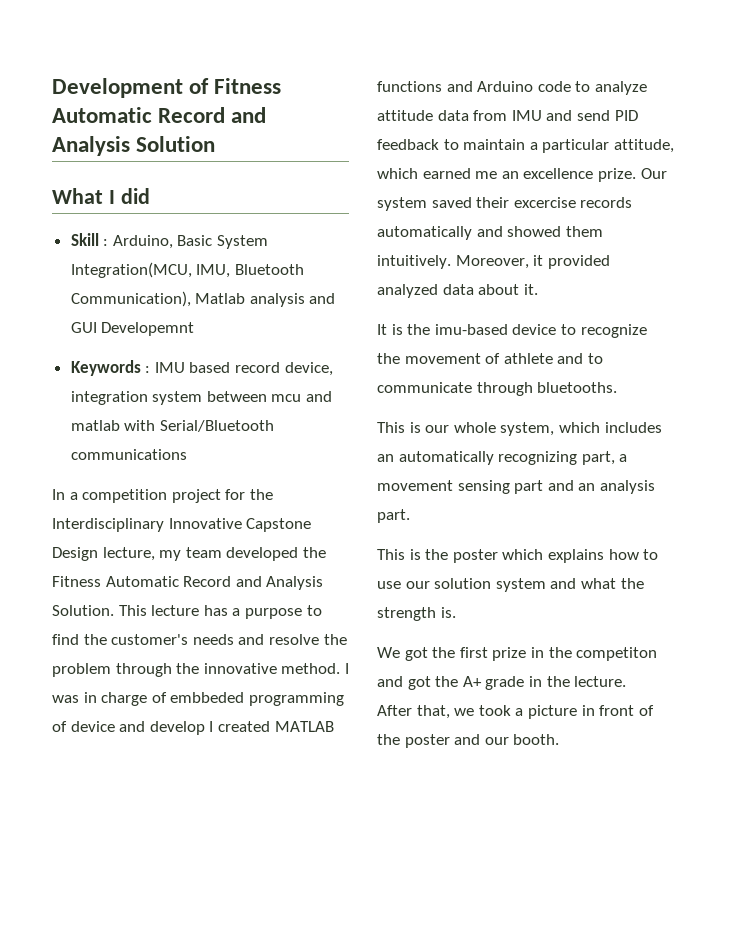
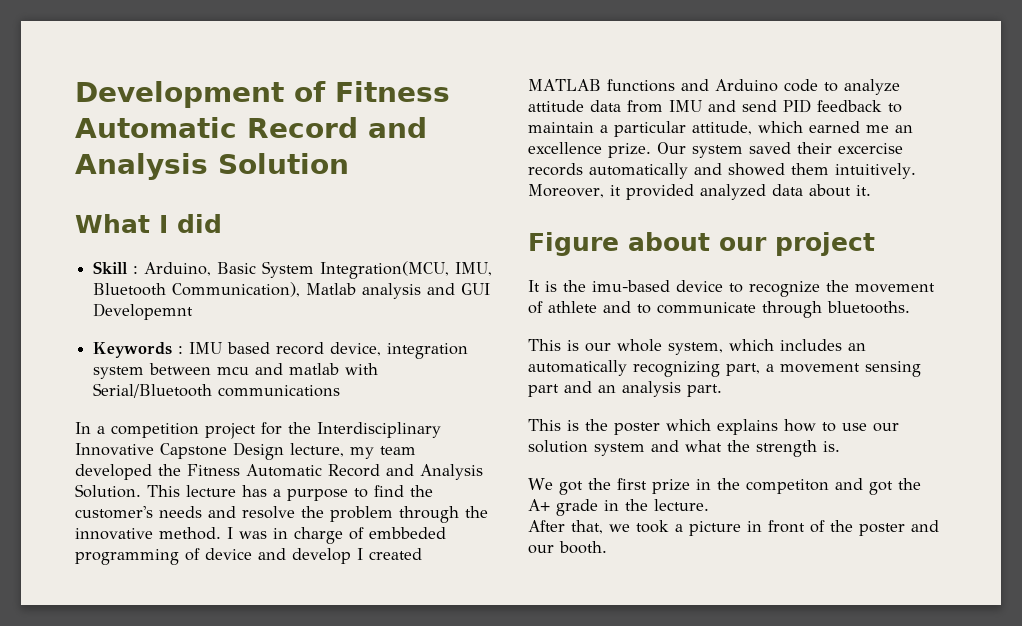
+ Figure about our project

